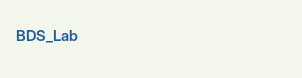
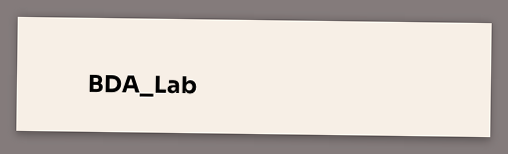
- BDS_Lab
+ BDA_Lab

